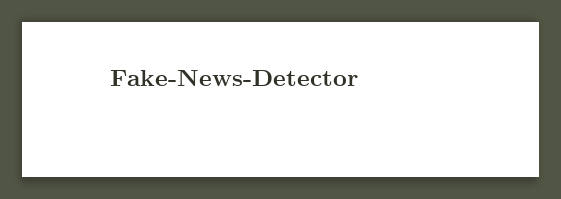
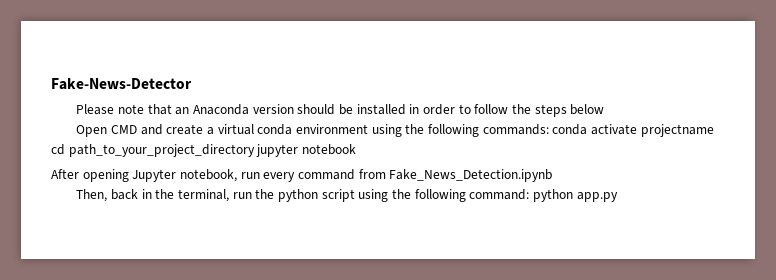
+ Please note that an Anaconda version should be installed in order to follow the steps below
+ Open CMD and create a virtual conda environment using the following commands: conda activate projectname cd path_to_your_project_directory jupyter notebook
+ After opening Jupyter notebook, run every command from Fake_News_Detection.ipynb
+ Then, back in the terminal, run the python script using the following command: python app.py

